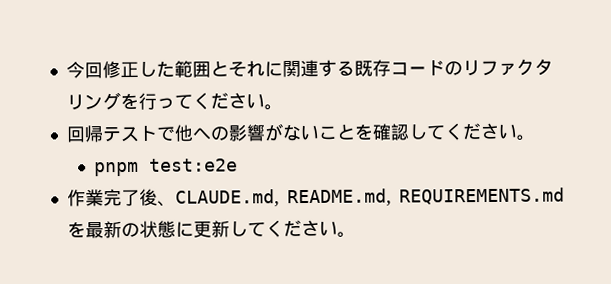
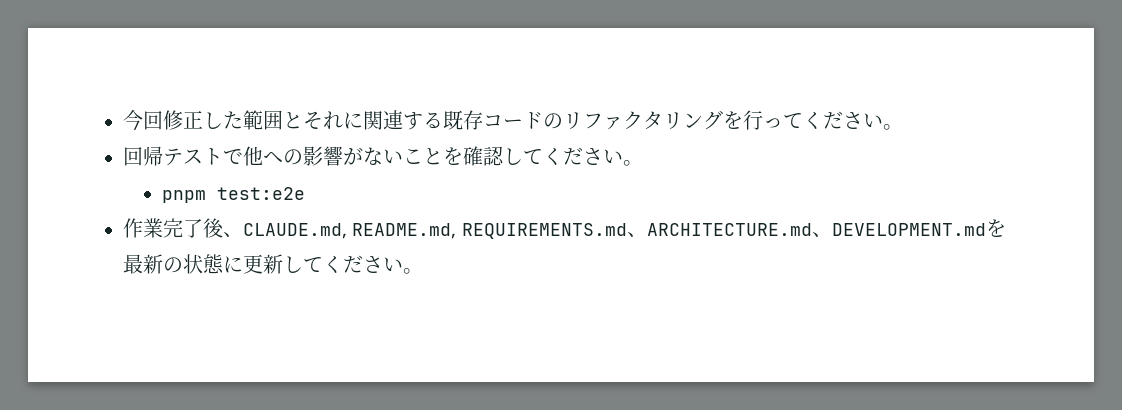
- 作業完了後、CLAUDE.md, README.md, REQUIREMENTS.mdを最新の状態に更新してください。
+ 作業完了後、CLAUDE.md, README.md, REQUIREMENTS.md、ARCHITECTURE.md、DEVELOPMENT.mdを最新の状態に更新してください。

